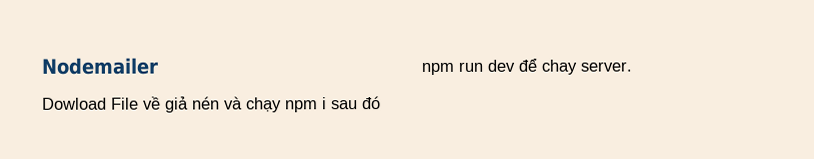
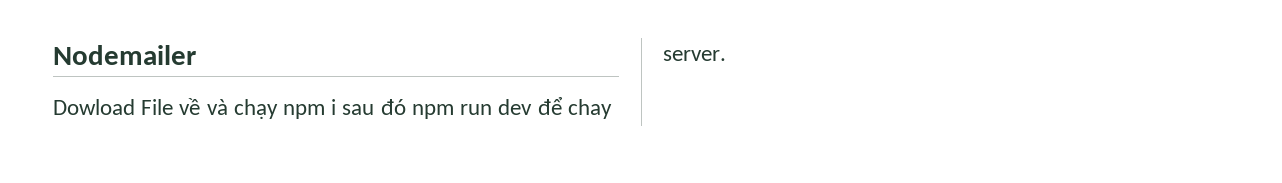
- Dowload File về giả nén và chạy npm i sau đó npm run dev để chay server.
+ Dowload File về và chạy npm i sau đó npm run dev để chay server.

